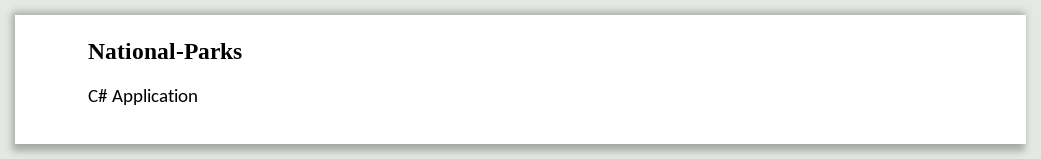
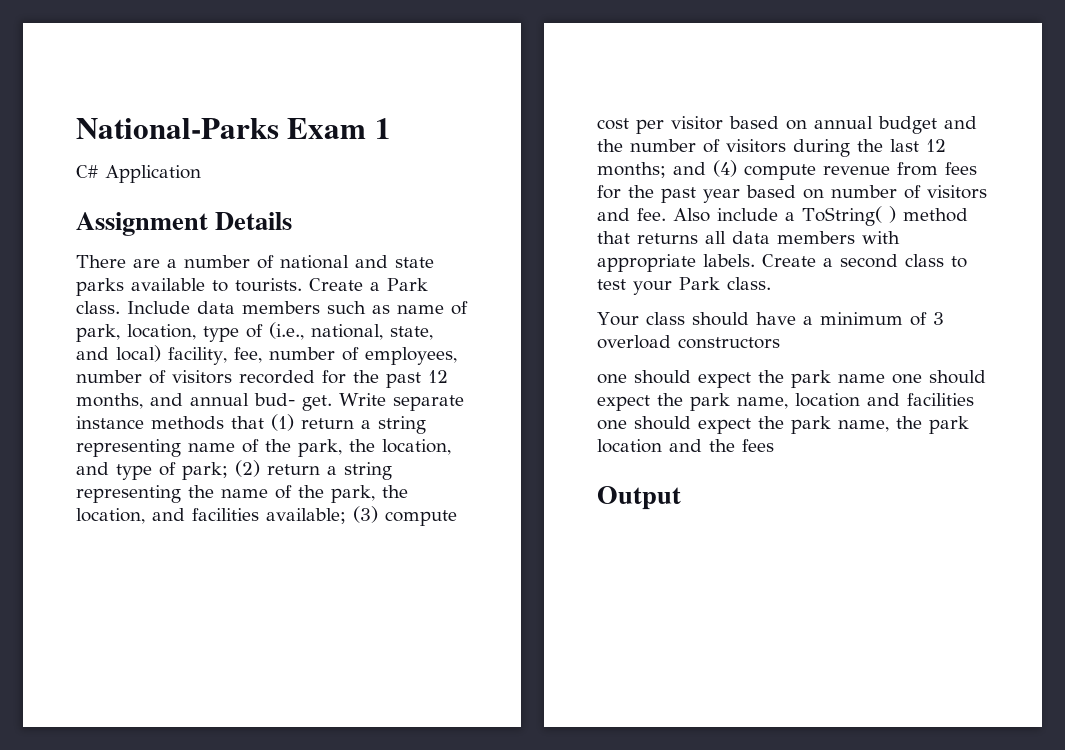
- National-Parks
+ National-Parks Exam 1
+ Assignment Details
+ There are a number of national and state parks available to tourists. Create a Park class. Include data members such as name of park, location, type of (i.e., national, state, and local) facility, fee, number of employees, number of visitors recorded for the past 12 months, and annual bud- get. Write separate instance methods that (1) return a string representing name of the park, the location, and type of park; (2) return a string representing the name of the park, the location, and facilities available; (3) compute cost per visitor based on annual budget and the number of visitors during the last 12 months; and (4) compute revenue from fees for the past year based on number of visitors and fee. Also include a ToString( ) method that returns all data members with appropriate labels. Create a second class to test your Park class.
+ Your class should have a minimum of 3 overload constructors
+ one should expect the park name one should expect the park name, location and facilities one should expect the park name, the park location and the fees
+ Output

